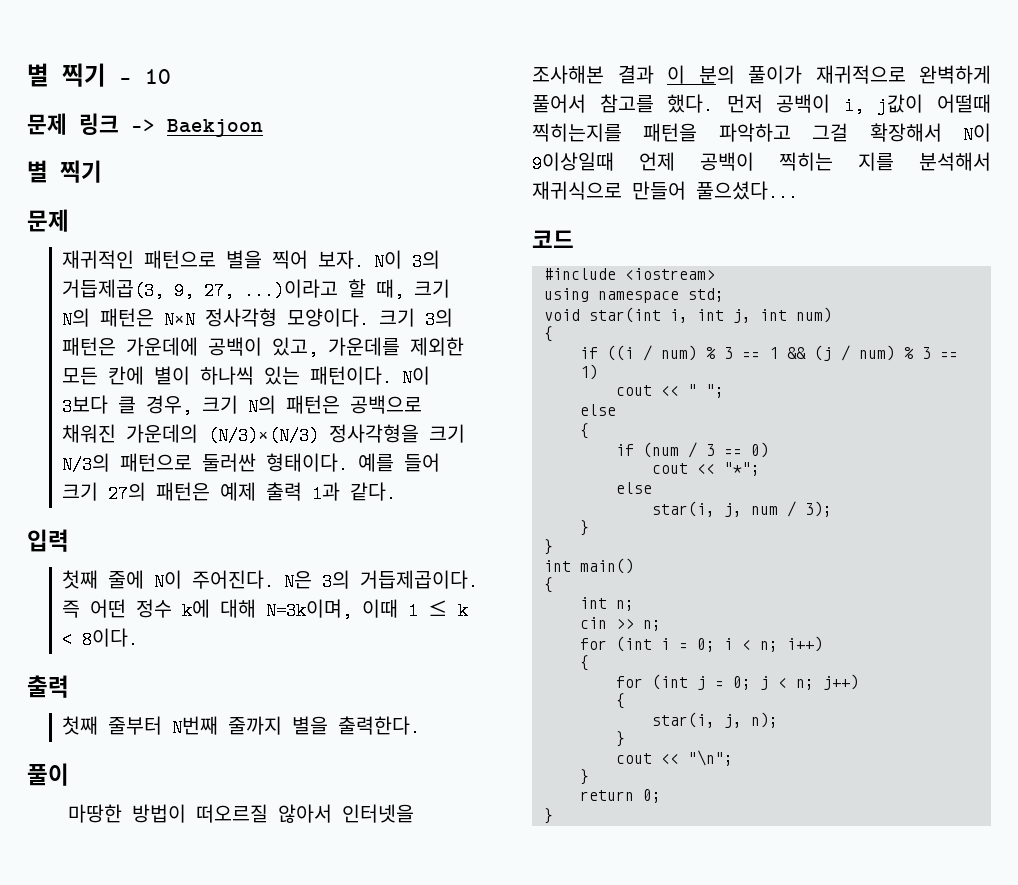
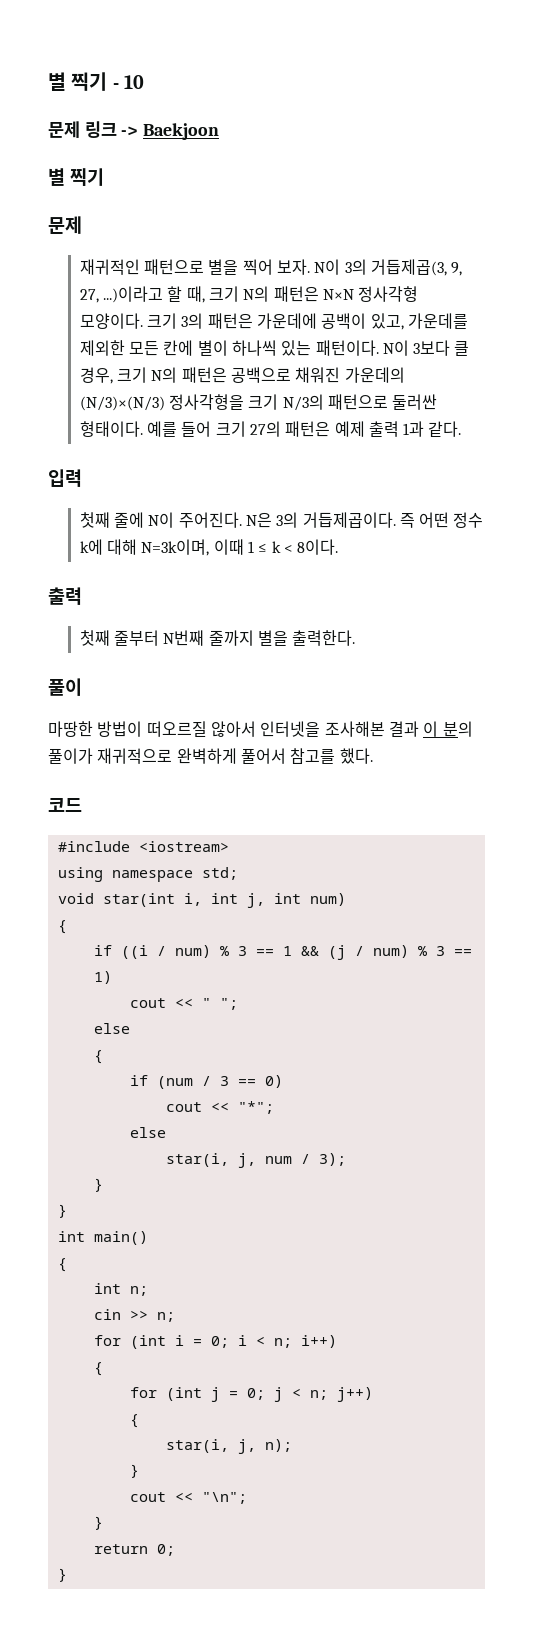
- 먼저 공백이 i, j값이 어떨때 찍히는지를 패턴을 파악하고 그걸 확장해서 N이 9이상일때 언제 공백이 찍히는 지를 분석해서 재귀식으로 만들어 풀으셨다...

